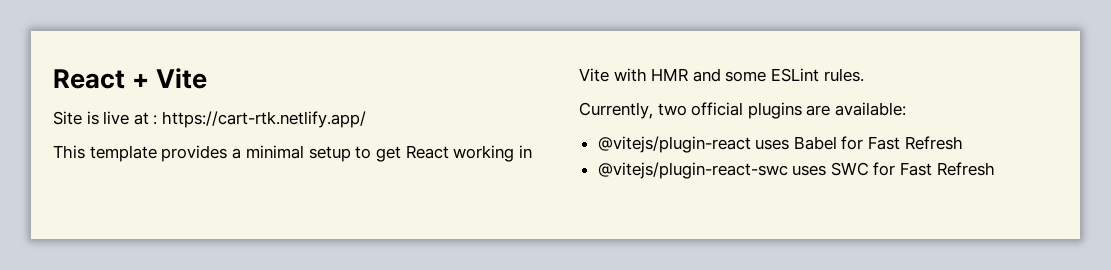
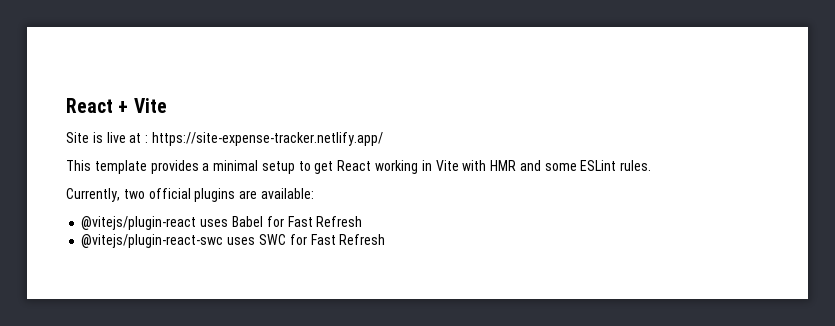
- Site is live at : https://cart-rtk.netlify.app/
+ Site is live at : https://site-expense-tracker.netlify.app/

